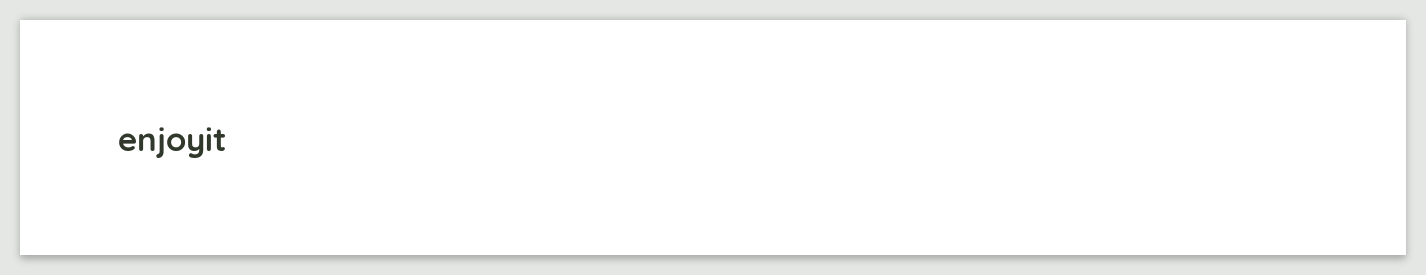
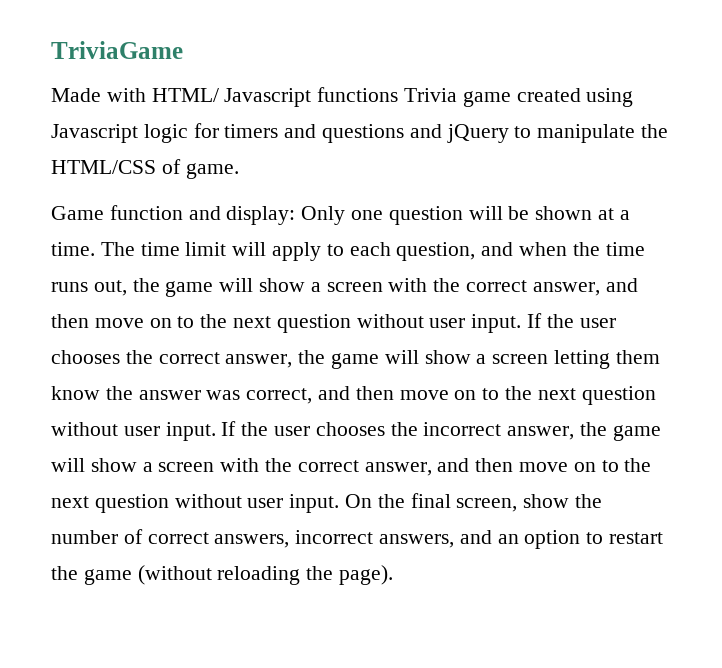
- enjoyit
+ TriviaGame
+ Made with HTML/ Javascript functions Trivia game created using Javascript logic for timers and questions and jQuery to manipulate the HTML/CSS of game.
+ Game function and display: Only one question will be shown at a time. The time limit will apply to each question, and when the time runs out, the game will show a screen with the correct answer, and then move on to the next question without user input. If the user chooses the correct answer, the game will show a screen letting them know the answer was correct, and then move on to the next question without user input. If the user chooses the incorrect answer, the game will show a screen with the correct answer, and then move on to the next question without user input. On the final screen, show the number of correct answers, incorrect answers, and an option to restart the game (without reloading the page).

